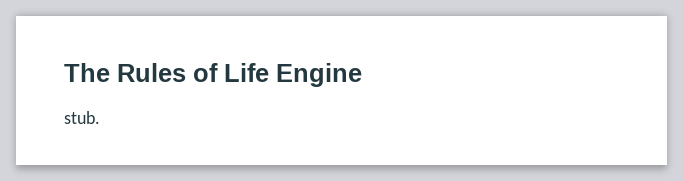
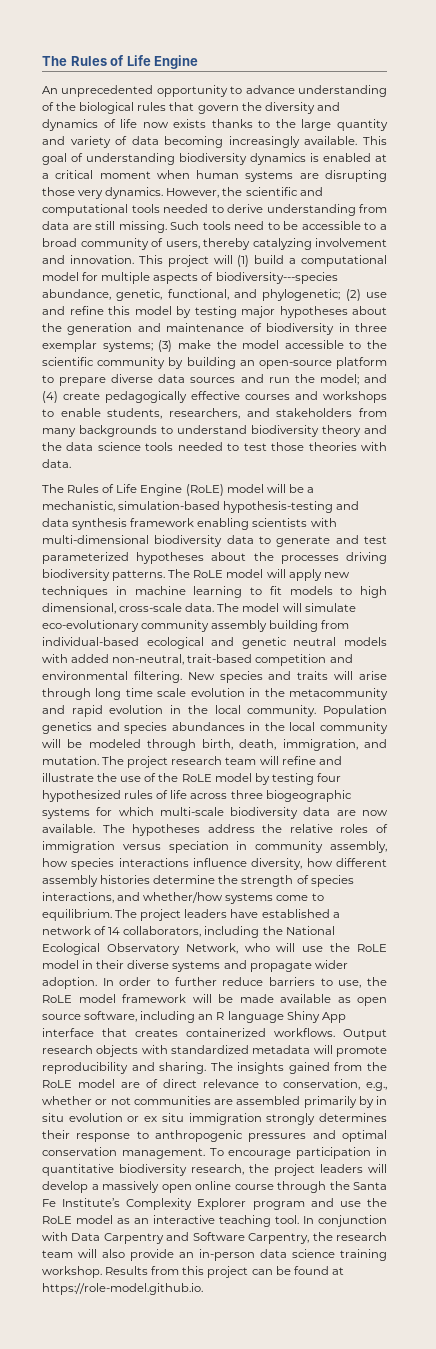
- stub.
+ An unprecedented opportunity to advance understanding of the biological rules that govern the diversity and dynamics of life now exists thanks to the large quantity and variety of data becoming increasingly available. This goal of understanding biodiversity dynamics is enabled at a critical moment when human systems are disrupting those very dynamics. However, the scientific and computational tools needed to derive understanding from data are still missing. Such tools need to be accessible to a broad community of users, thereby catalyzing involvement and innovation. This project will (1) build a computational model for multiple aspects of biodiversity---species abundance, genetic, functional, and phylogenetic; (2) use and refine this model by testing major hypotheses about the generation and maintenance of biodiversity in three exemplar systems; (3) make the model accessible to the scientific community by building an open-source platform to prepare diverse data sources and run the model; and (4) create pedagogically effective courses and workshops to enable students, researchers, and stakeholders from many backgrounds to understand biodiversity theory and the data science tools needed to test those theories with data.
+ The Rules of Life Engine (RoLE) model will be a mechanistic, simulation-based hypothesis-testing and data synthesis framework enabling scientists with multi-dimensional biodiversity data to generate and test parameterized hypotheses about the processes driving biodiversity patterns. The RoLE model will apply new techniques in machine learning to fit models to high dimensional, cross-scale data. The model will simulate eco-evolutionary community assembly building from individual-based ecological and genetic neutral models with added non-neutral, trait-based competition and environmental filtering. New species and traits will arise through long time scale evolution in the metacommunity and rapid evolution in the local community. Population genetics and species abundances in the local community will be modeled through birth, death, immigration, and mutation. The project research team will refine and illustrate the use of the RoLE model by testing four hypothesized rules of life across three biogeographic systems for which multi-scale biodiversity data are now available. The hypotheses address the relative roles of immigration versus speciation in community assembly, how species interactions influence diversity, how different assembly histories determine the strength of species interactions, and whether/how systems come to equilibrium. The project leaders have established a network of 14 collaborators, including the National Ecological Observatory Network, who will use the RoLE model in their diverse systems and propagate wider adoption. In order to further reduce barriers to use, the RoLE model framework will be made available as open source software, including an R language Shiny App interface that creates containerized workflows. Output research objects with standardized metadata will promote reproducibility and sharing. The insights gained from the RoLE model are of direct relevance to conservation, e.g., whether or not communities are assembled primarily by in situ evolution or ex situ immigration strongly determines their response to anthropogenic pressures and optimal conservation management. To encourage participation in quantitative biodiversity research, the project leaders will develop a massively open online course through the Santa Fe Institute’s Complexity Explorer program and use the RoLE model as an interactive teaching tool. In conjunction with Data Carpentry and Software Carpentry, the research team will also provide an in-person data science training workshop. Results from this project can be found at https://role-model.github.io.

